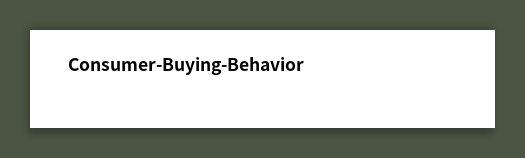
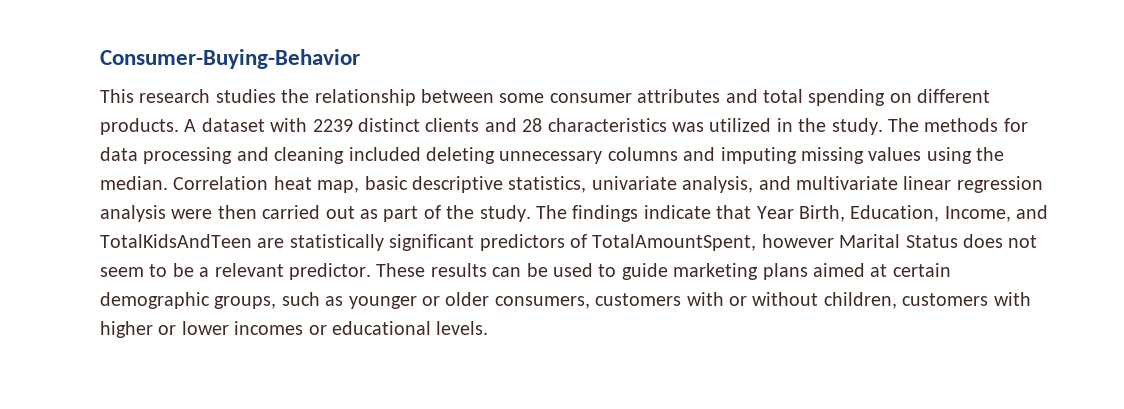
+ This research studies the relationship between some consumer attributes and total spending on different products. A dataset with 2239 distinct clients and 28 characteristics was utilized in the study. The methods for data processing and cleaning included deleting unnecessary columns and imputing missing values using the median. Correlation heat map, basic descriptive statistics, univariate analysis, and multivariate linear regression analysis were then carried out as part of the study. The findings indicate that Year Birth, Education, Income, and TotalKidsAndTeen are statistically significant predictors of TotalAmountSpent, however Marital Status does not seem to be a relevant predictor. These results can be used to guide marketing plans aimed at certain demographic groups, such as younger or older consumers, customers with or without children, customers with higher or lower incomes or educational levels.

